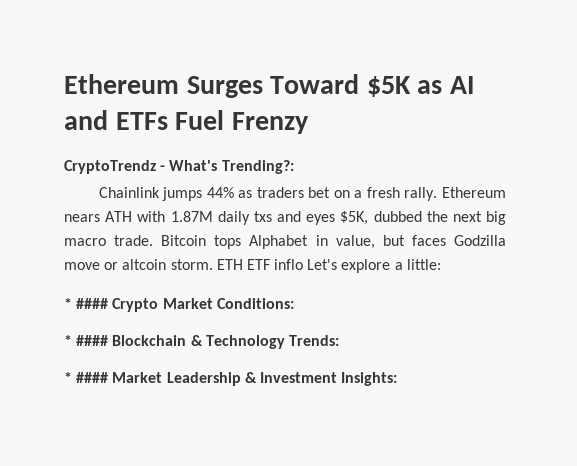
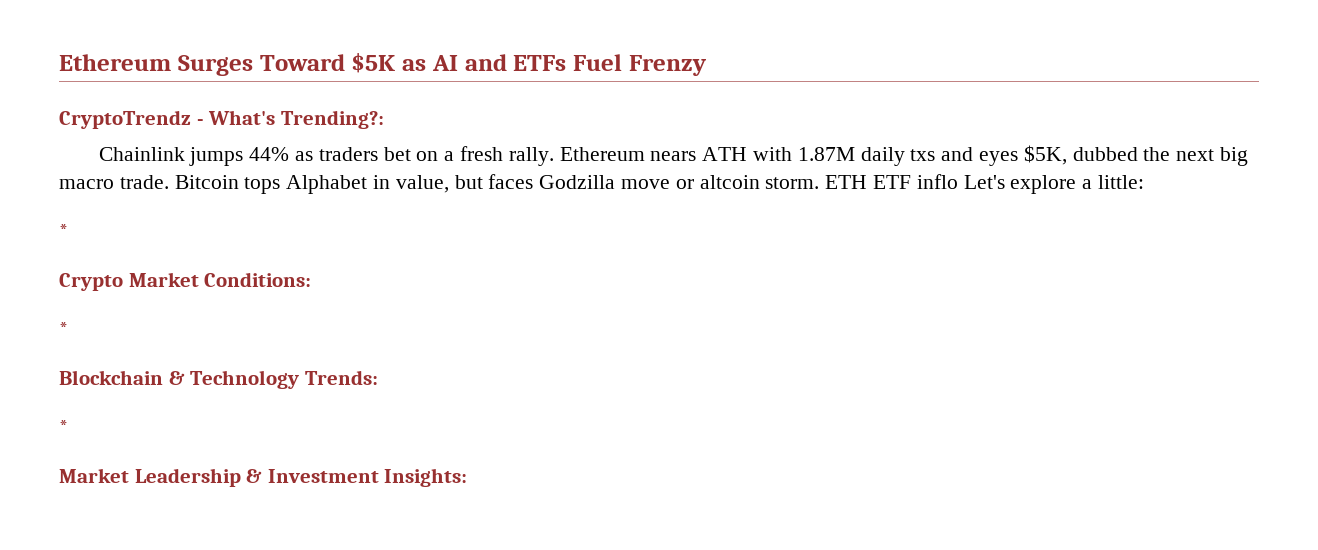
  ETH ETF inflo Let's explore a little:
- * #### Crypto Market Conditions:
- * #### Blockchain & Technology Trends:
- * #### Market Leadership & Investment Insights:
+ *
+ Crypto Market Conditions:
+ *
+ Blockchain & Technology Trends:
+ *
+ Market Leadership & Investment Insights:

